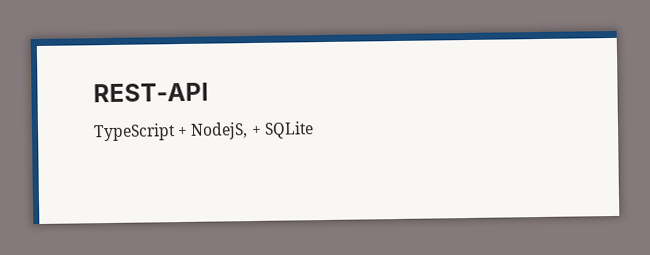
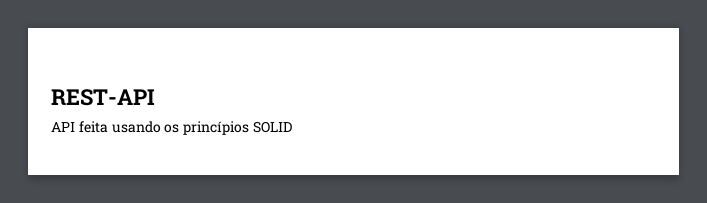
- TypeScript + NodejS, + SQLite
+ API feita usando os princípios SOLID

